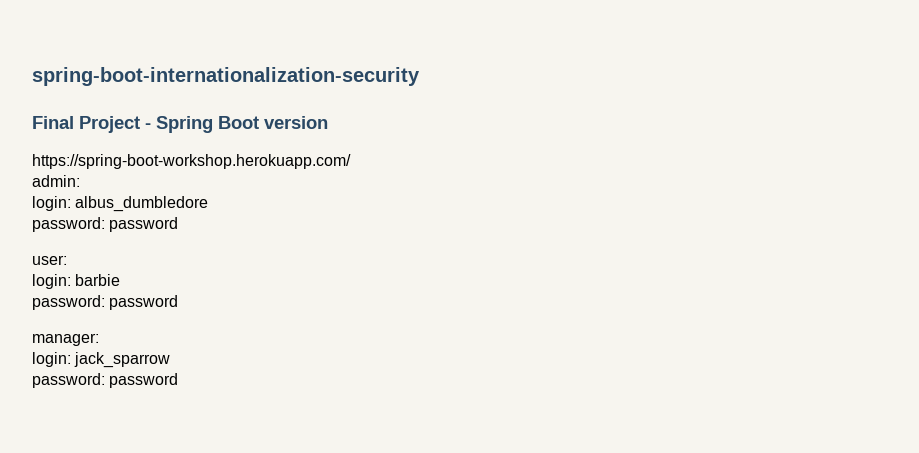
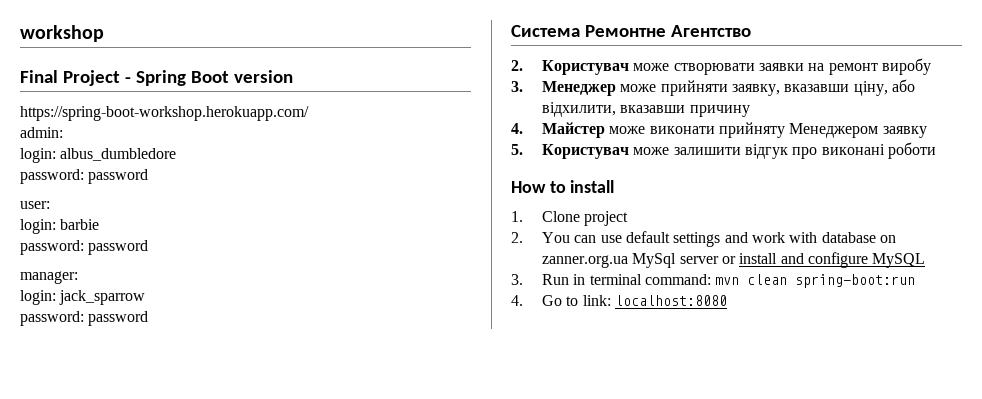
- spring-boot-internationalization-security
+ workshop
+ Система Ремонтне Агентство
+ 2. Користувач може створювати заявки на ремонт виробу
+ 3. Менеджер може прийняти заявку, вказавши ціну, або відхилити, вказавши причину
+ 4. Майстер може виконати прийняту Менеджером заявку
+ 5. Користувач може залишити відгук про виконані роботи
+ How to install
+ 1. Clone project
+ 2. You can use default settings and work with database on zanner.org.ua MySql server or install and configure MySQL
+ 3. Run in terminal command: mvn clean spring-boot:run
+ 4. Go to link: localhost:8080

